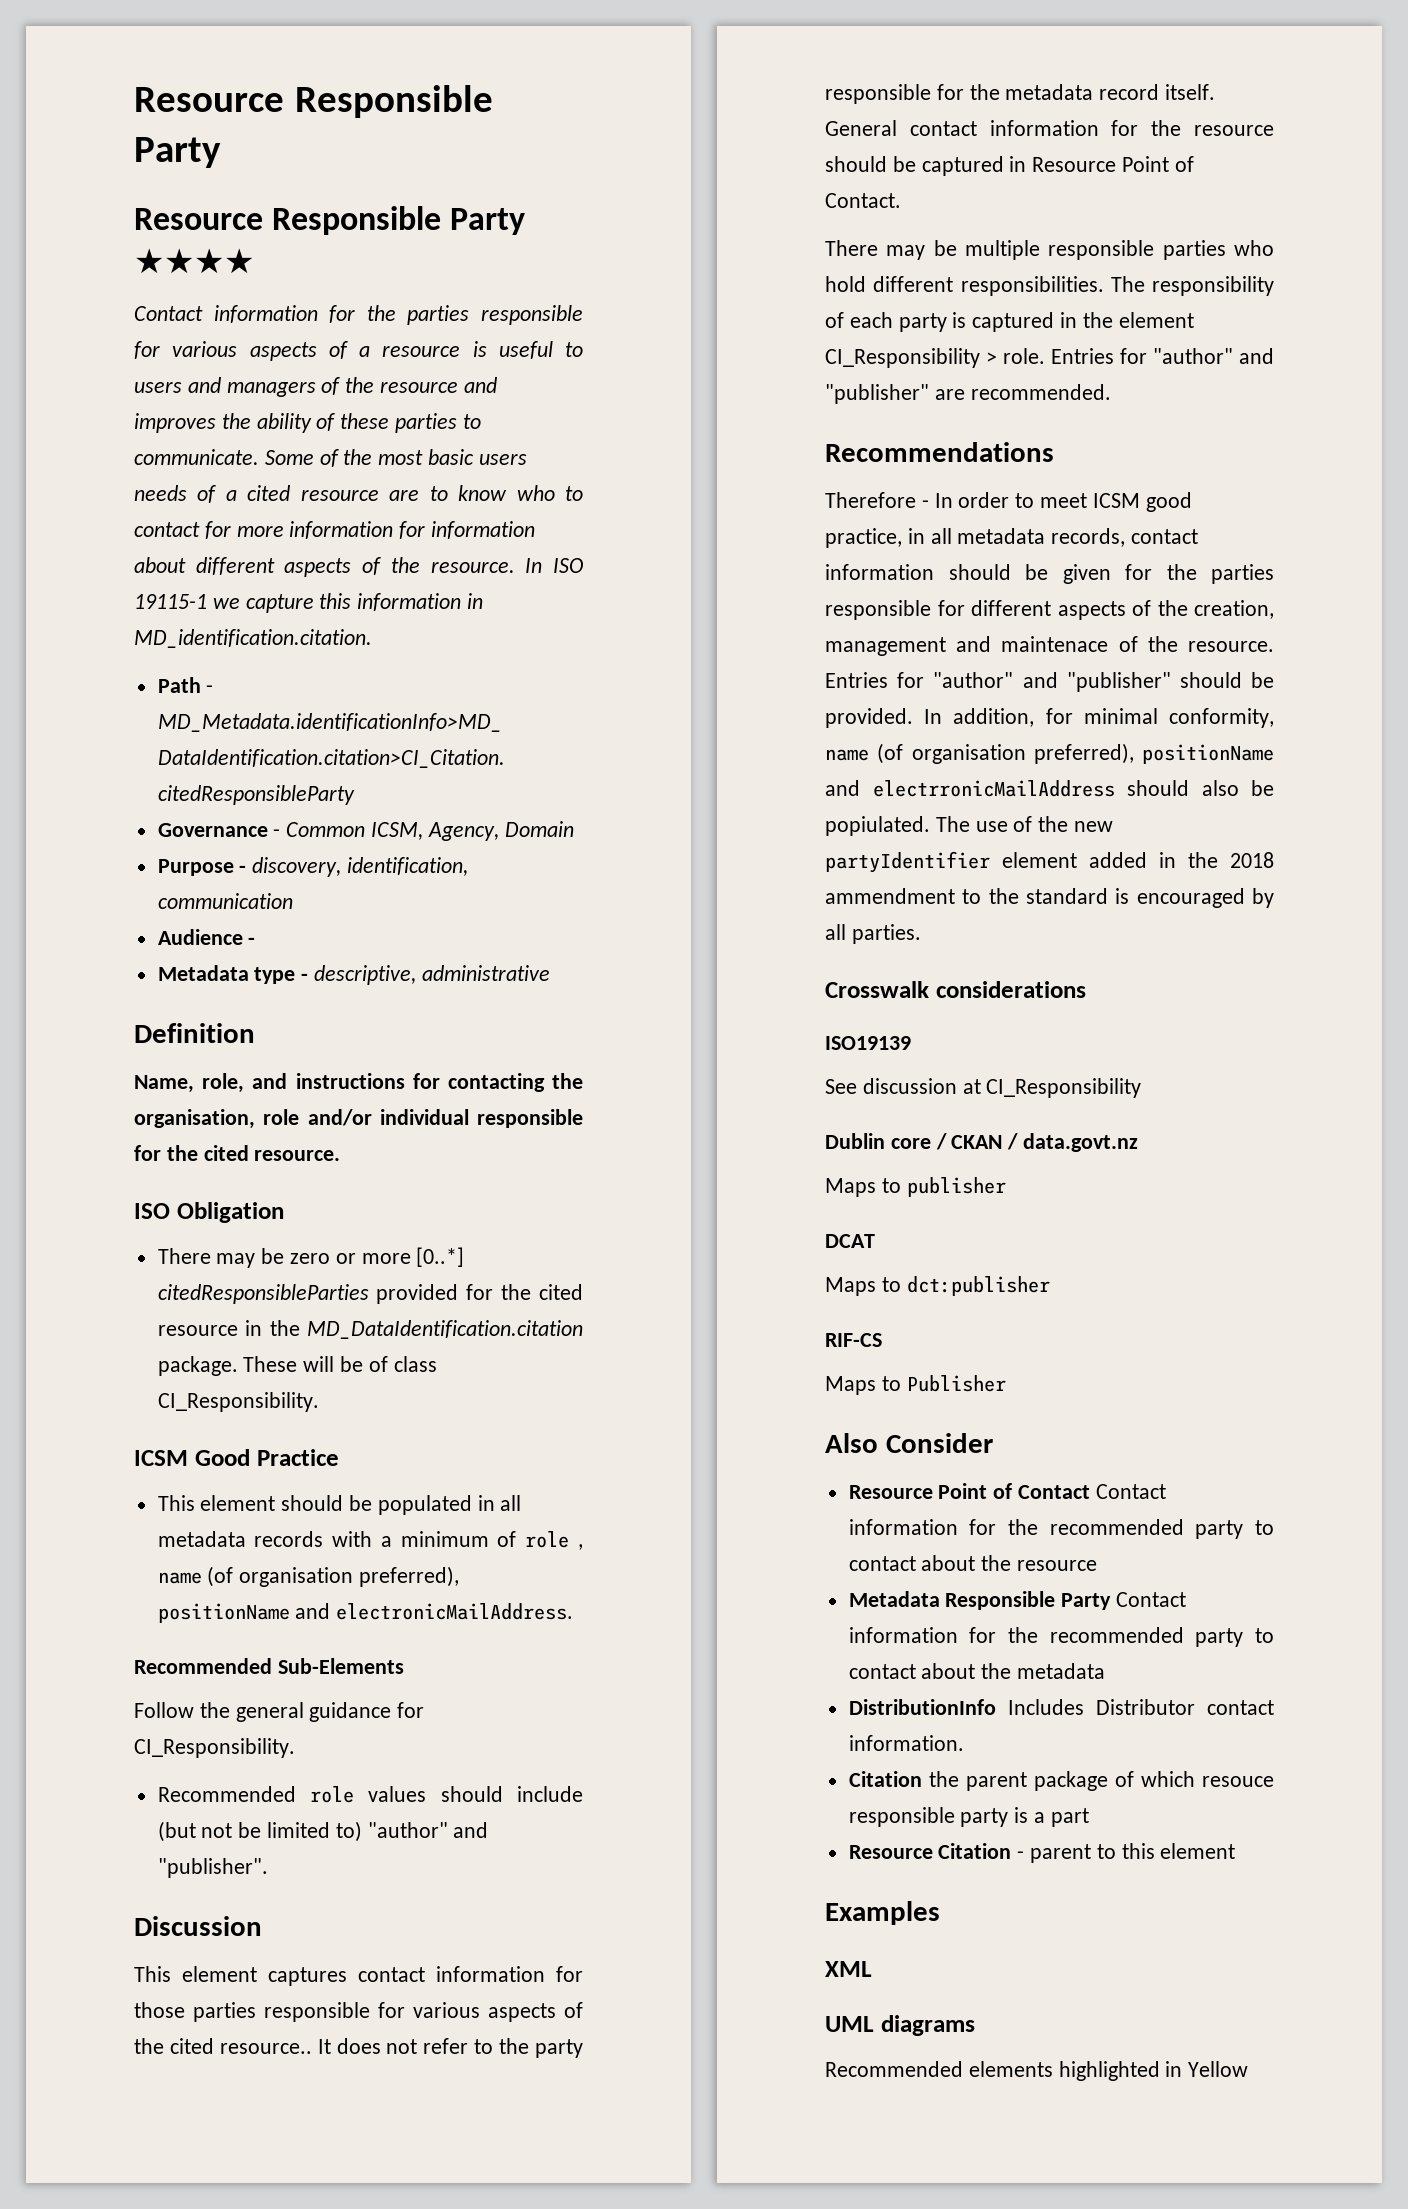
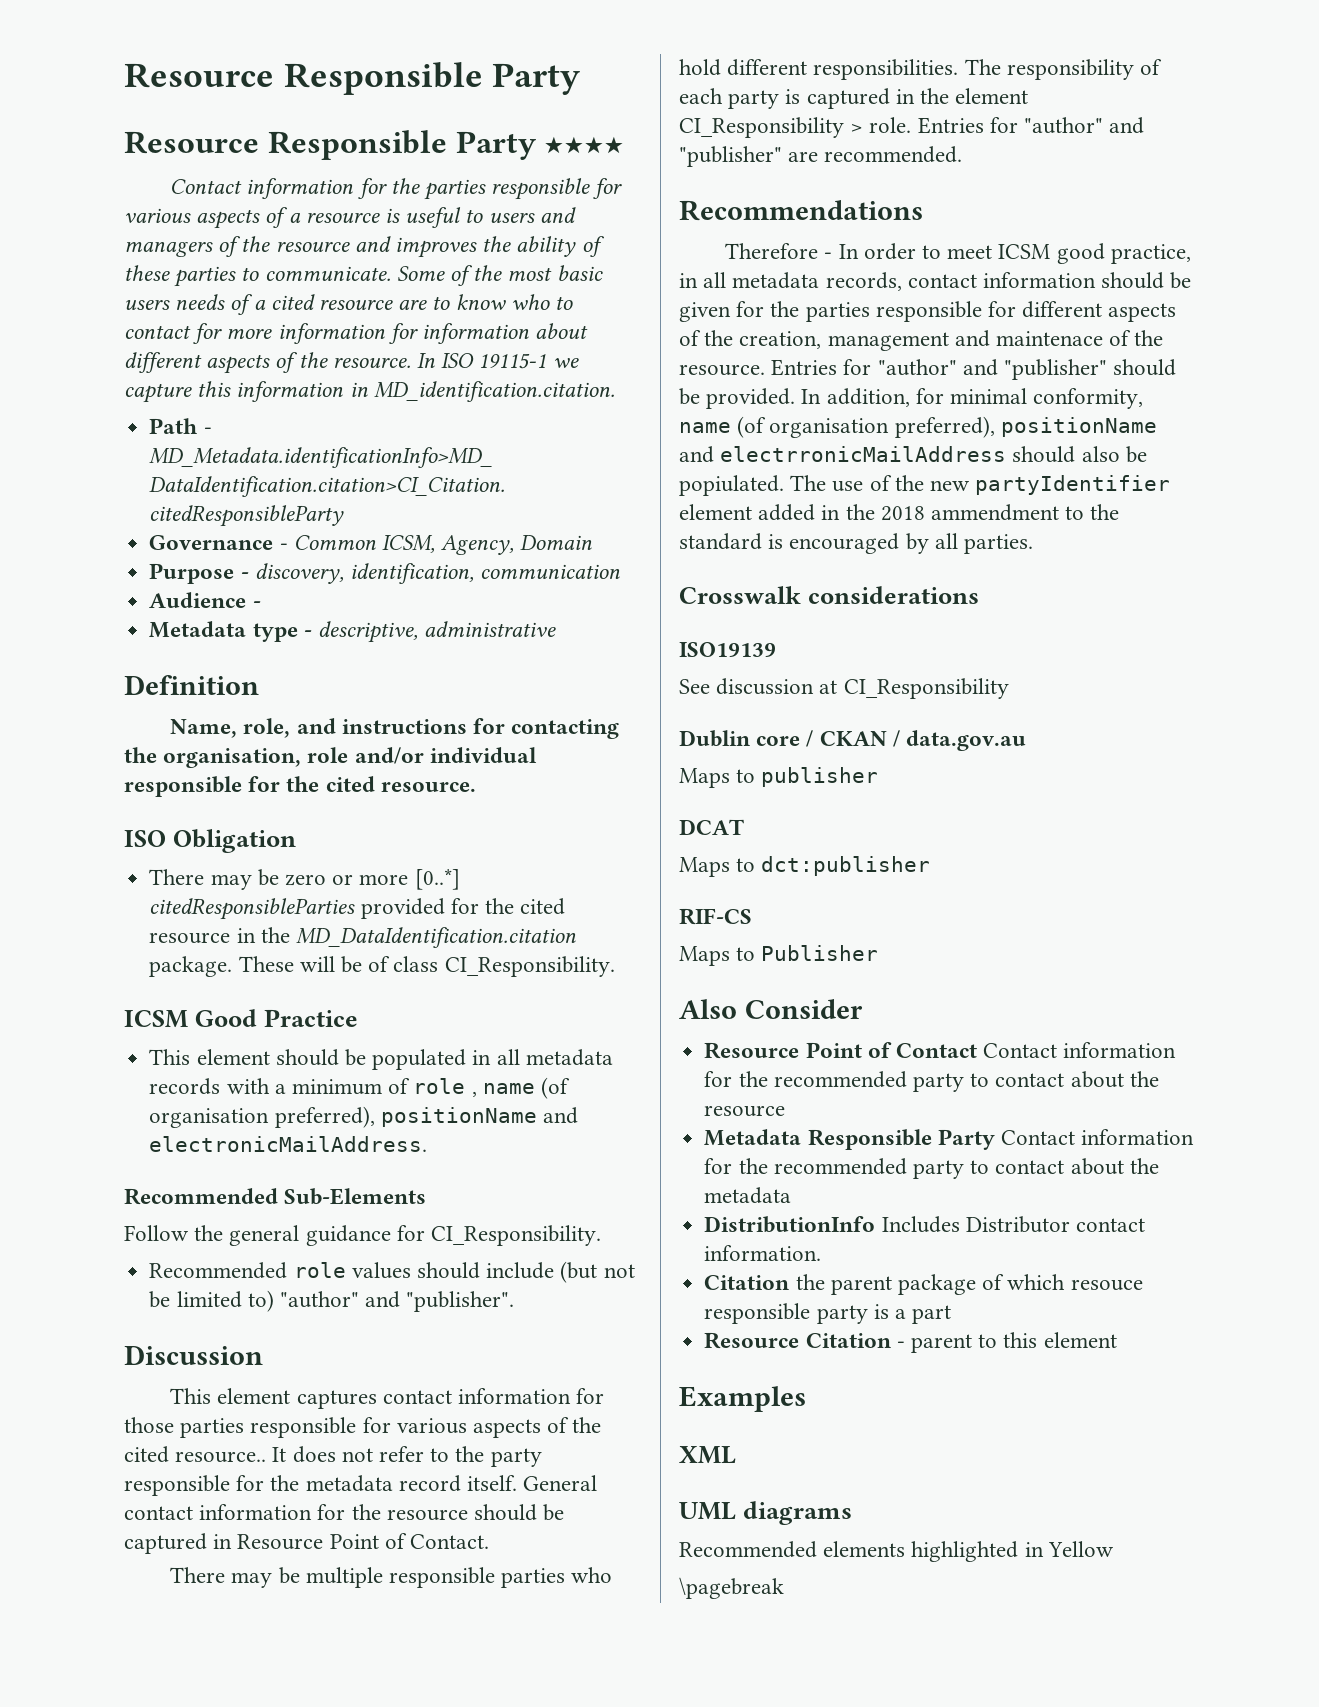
- Dublin core / CKAN / data.govt.nz
+ Dublin core / CKAN / data.gov.au
+ \pagebreak

